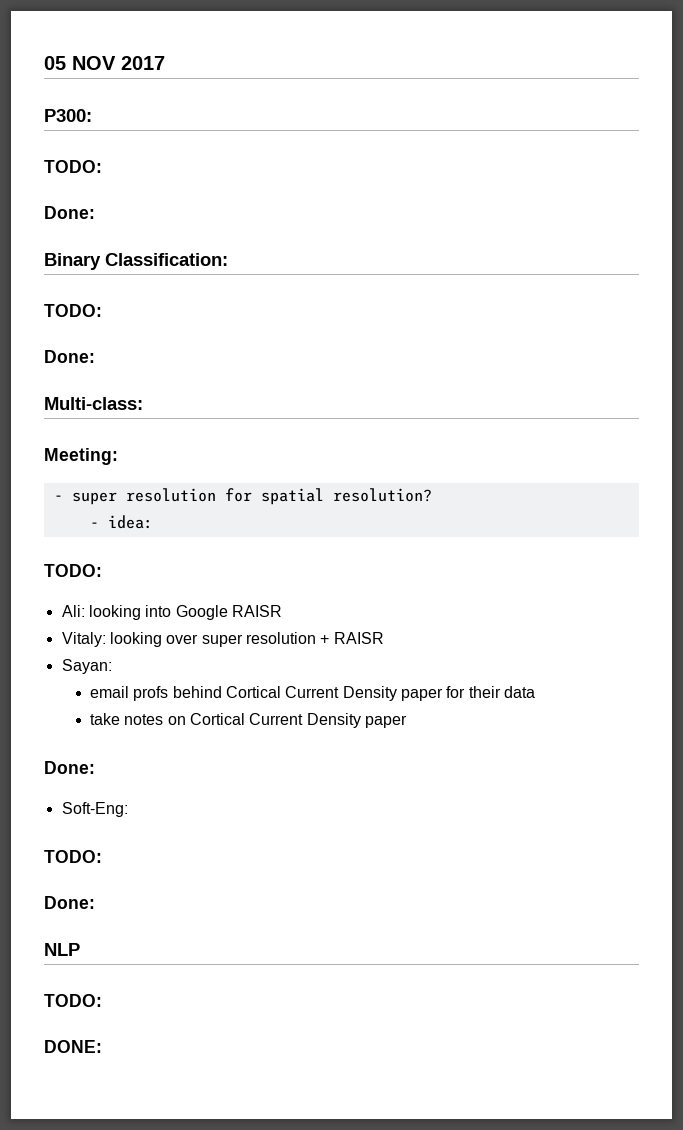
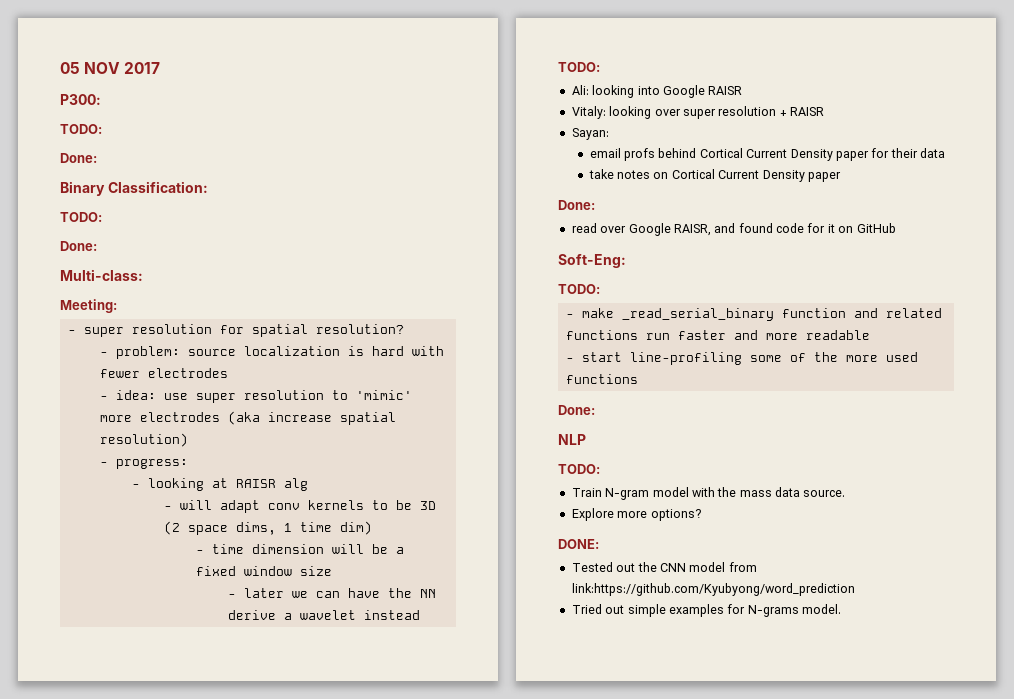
- - idea:
+ - problem: source localization is hard with fewer electrodes
+ - idea: use super resolution to 'mimic' more electrodes (aka increase spatial resolution)
+ - progress:
+ - looking at RAISR alg
+ - will adapt conv kernels to be 3D (2 space dims, 1 time dim)
+ - time dimension will be a fixed window size
+ - later we can have the NN derive a wavelet instead
+ read over Google RAISR, and found code for it on GitHub
  Soft-Eng:
  TODO:
+ - make _read_serial_binary function and related functions run faster and more readable
+ - start line-profiling some of the more used functions
  Done:
  NLP
  TODO:
+ Train N-gram model with the mass data source.
+ Explore more options?
  DONE:
+ Tested out the CNN model from link:https://github.com/Kyubyong/word_prediction
+ Tried out simple examples for N-grams model.

